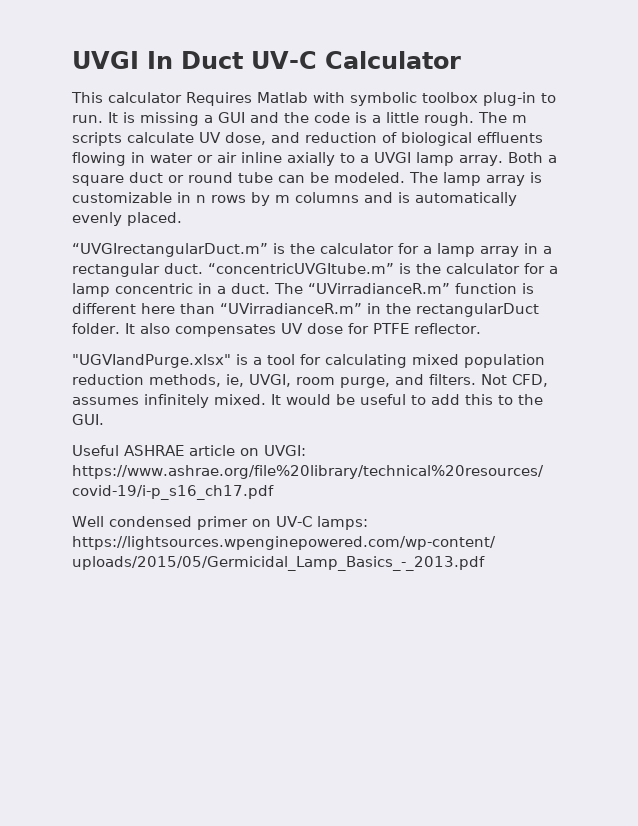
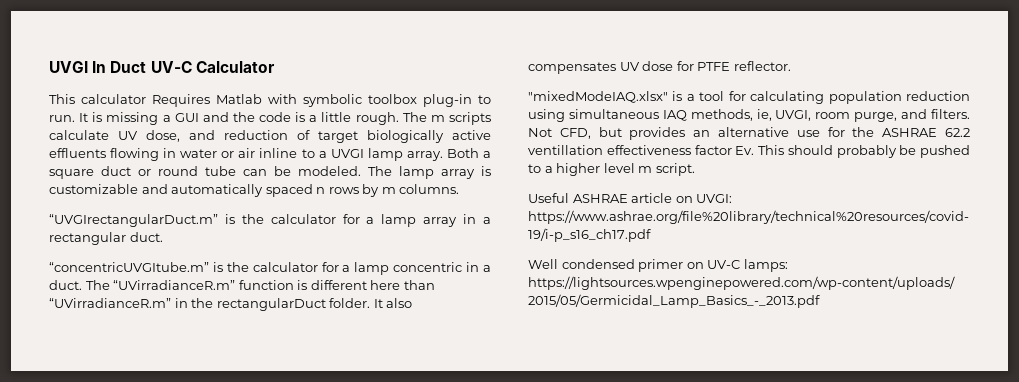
- The m scripts calculate UV dose, and reduction of biological effluents flowing in water or air inline axially to a UVGI lamp array.
+ The m scripts calculate UV dose, and reduction of target biologically active effluents flowing in water or air inline to a UVGI lamp array.
- The lamp array is customizable in n rows by m columns and is automatically evenly placed.
+ The lamp array is customizable and automatically spaced n rows by m columns.
- “UVGIrectangularDuct.m” is the calculator for a lamp array in a rectangular duct. “concentricUVGItube.m” is the calculator for a lamp concentric in a duct.
+ “UVGIrectangularDuct.m” is the calculator for a lamp array in a rectangular duct.
+ “concentricUVGItube.m” is the calculator for a lamp concentric in a duct.
- "UGVIandPurge.xlsx" is a tool for calculating mixed population reduction methods, ie, UVGI, room purge, and filters.
+ "mixedModeIAQ.xlsx" is a tool for calculating population reduction using simultaneous IAQ methods, ie, UVGI, room purge, and filters.
- Not CFD, assumes infinitely mixed. It would be useful to add this to the GUI.
+ Not CFD, but provides an alternative use for the ASHRAE 62.2 ventillation effectiveness factor Ev. This should probably be pushed to a higher level m script.

